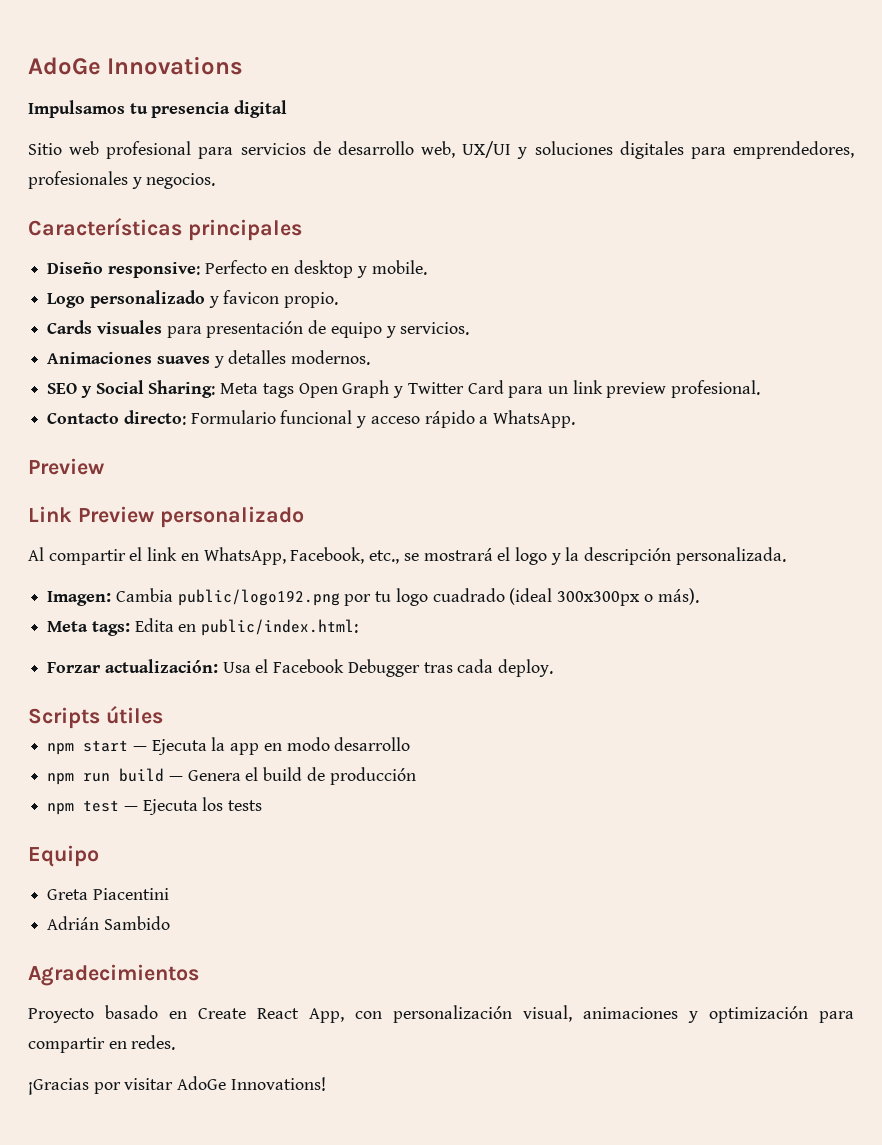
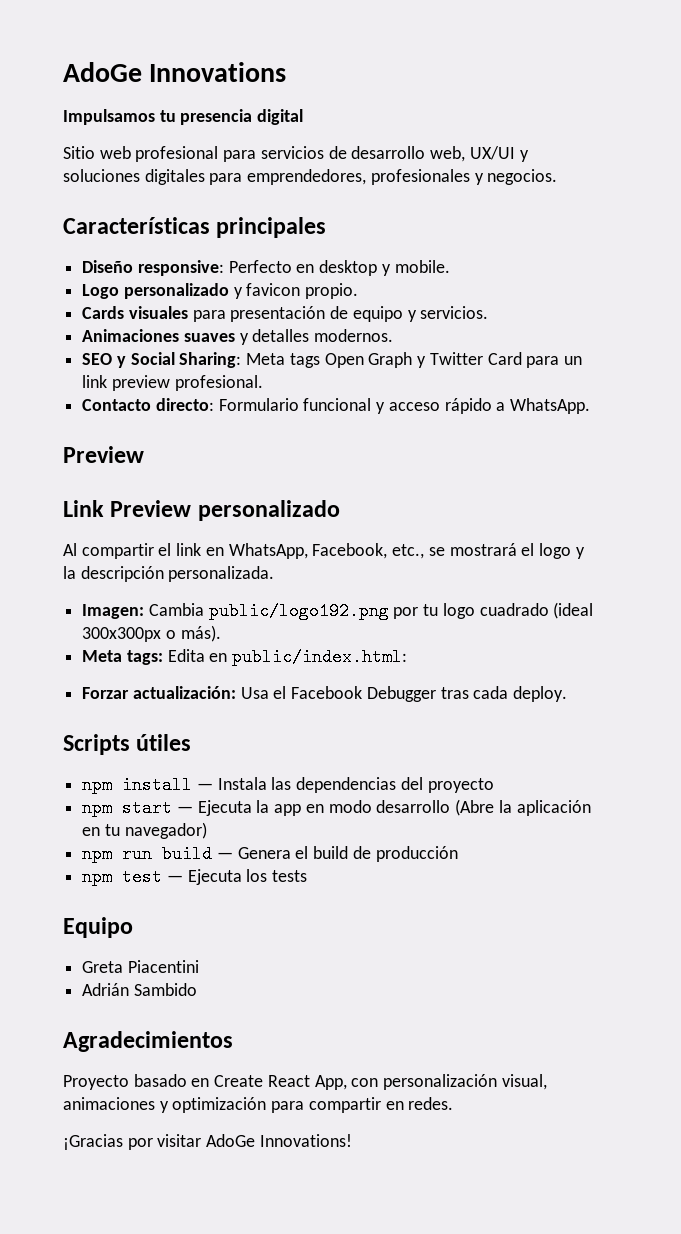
+ npm install — Instala las dependencias del proyecto
- npm start — Ejecuta la app en modo desarrollo
+ npm start — Ejecuta la app en modo desarrollo (Abre la aplicación en tu navegador)

